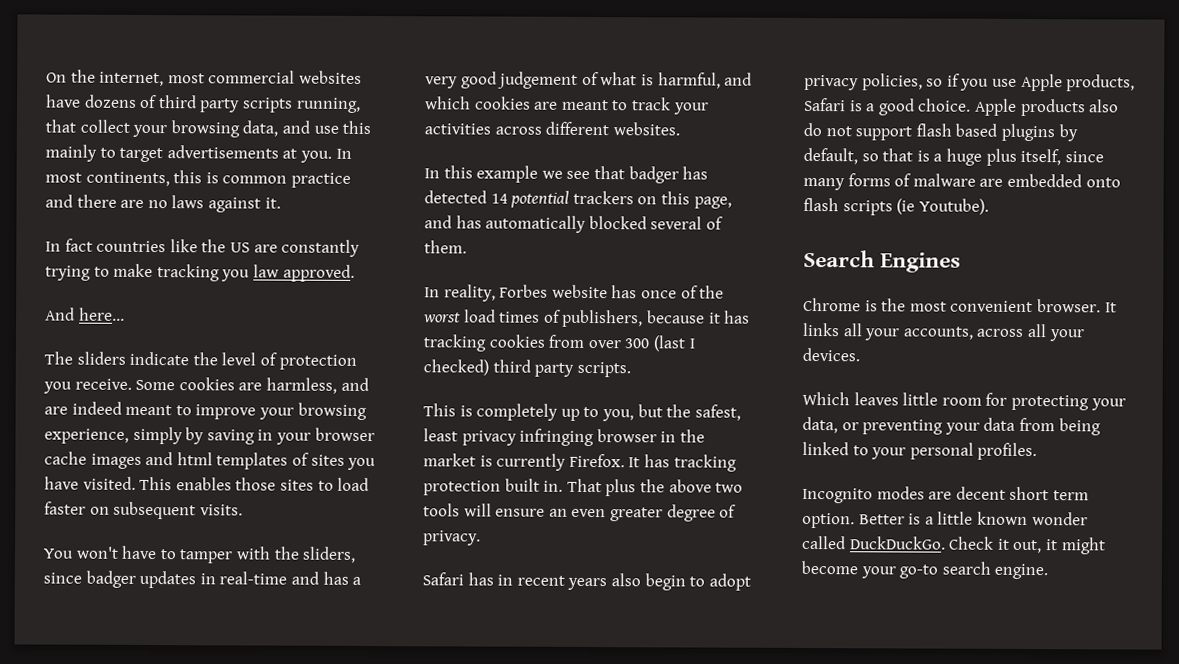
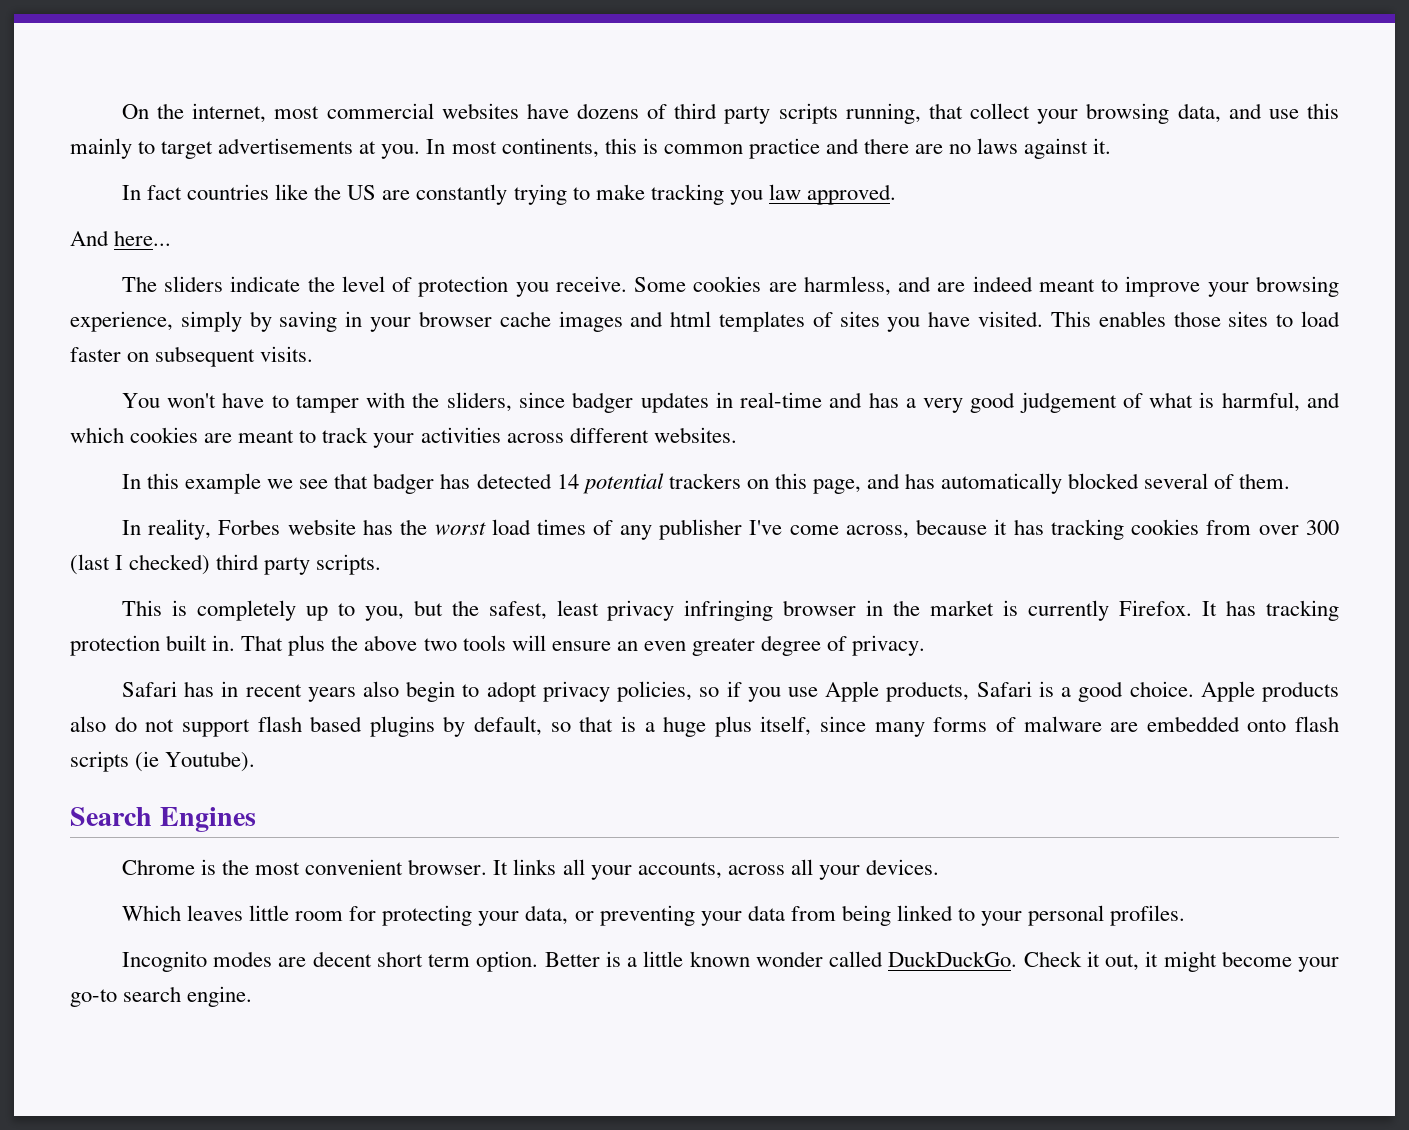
- In reality, Forbes website has once of the worst load times of publishers, because it has tracking cookies from over 300 (last I checked) third party scripts.
+ In reality, Forbes website has the worst load times of any publisher I've come across, because it has tracking cookies from over 300 (last I checked) third party scripts.

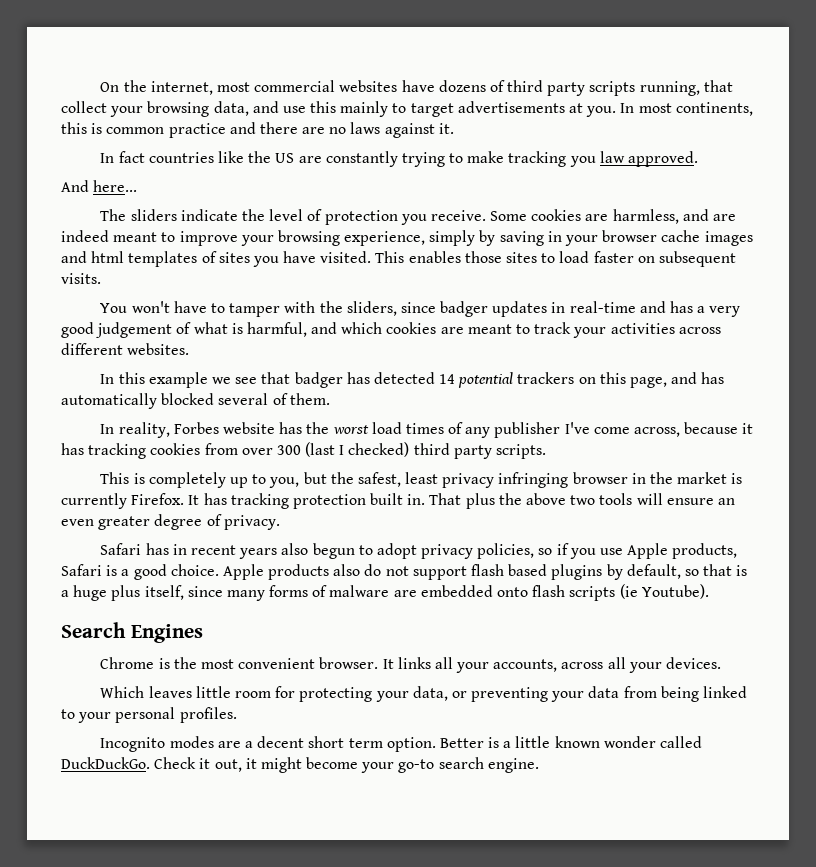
- Safari has in recent years also begin to adopt privacy policies, so if you use Apple products, Safari is a good choice.
+ Safari has in recent years also begun to adopt privacy policies, so if you use Apple products, Safari is a good choice.
- Incognito modes are decent short term option.
+ Incognito modes are a decent short term option.

